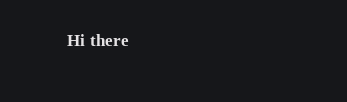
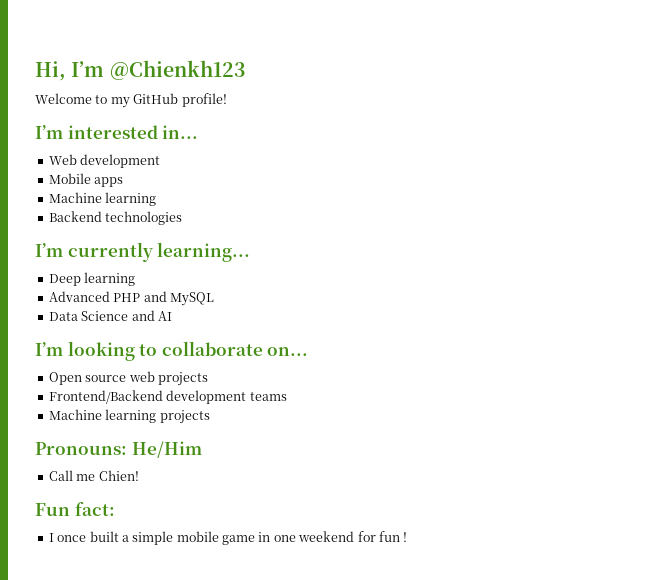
- Hi there
+ Hi, I’m @Chienkh123
+ Welcome to my GitHub profile!
+ I’m interested in...
+ Web development
+ Mobile apps
+ Machine learning
+ Backend technologies
+ I’m currently learning...
+ Deep learning
+ Advanced PHP and MySQL
+ Data Science and AI
+ I’m looking to collaborate on...
+ Open source web projects
+ Frontend/Backend development teams
+ Machine learning projects
+ Pronouns: He/Him
+ Call me Chien!
+ Fun fact:
+ I once built a simple mobile game in one weekend for fun !

